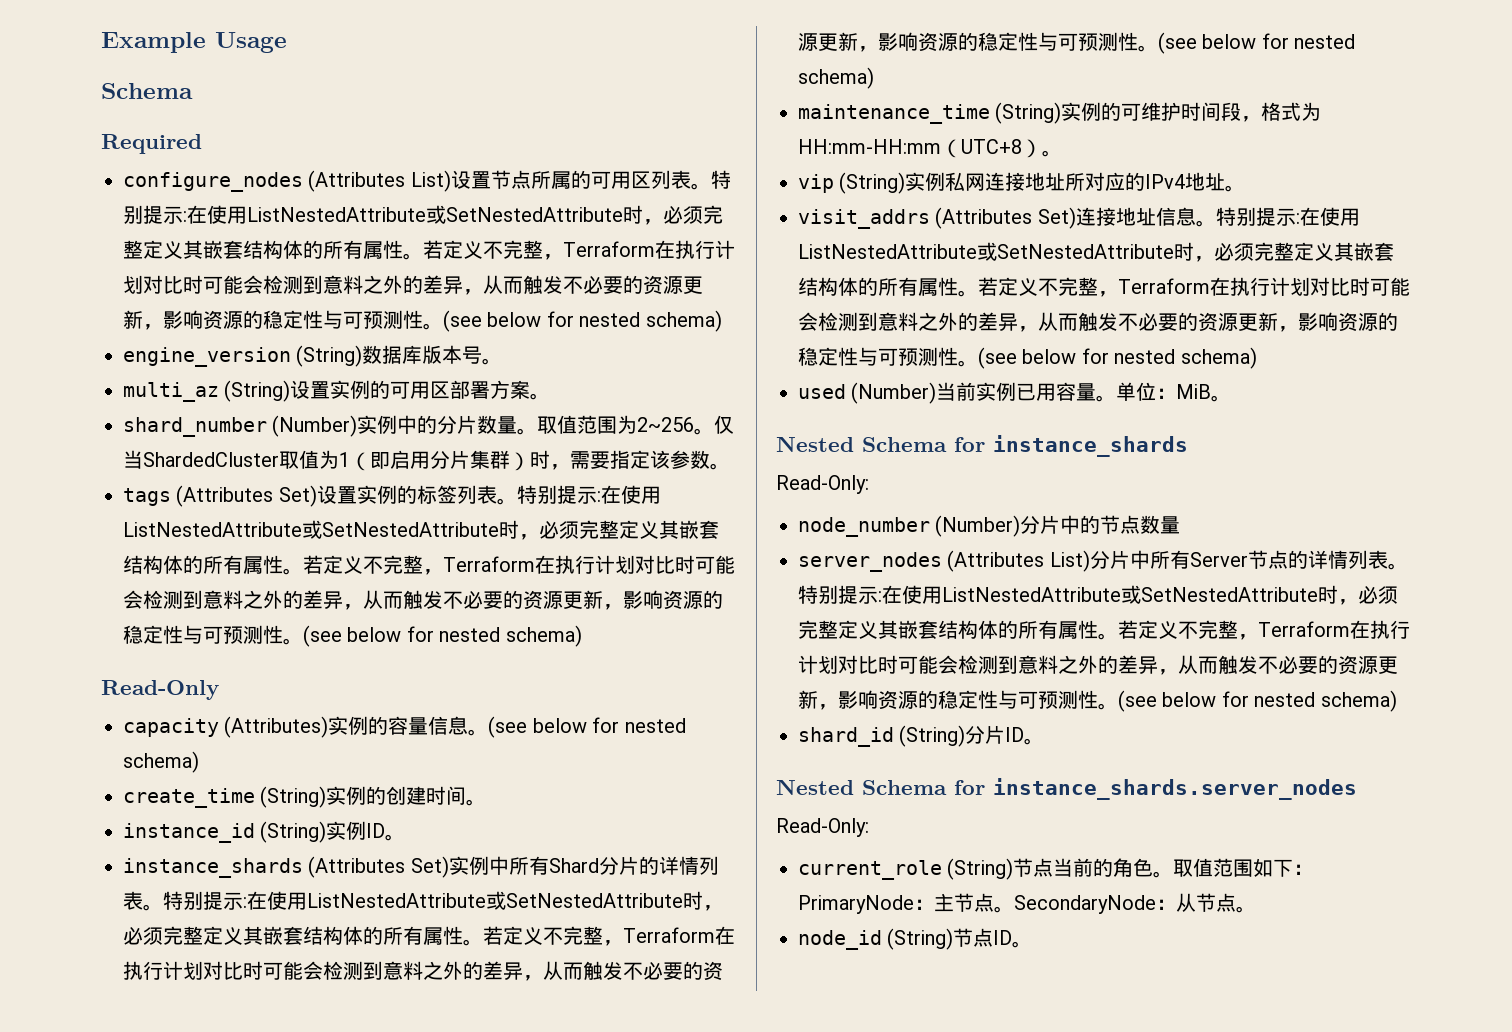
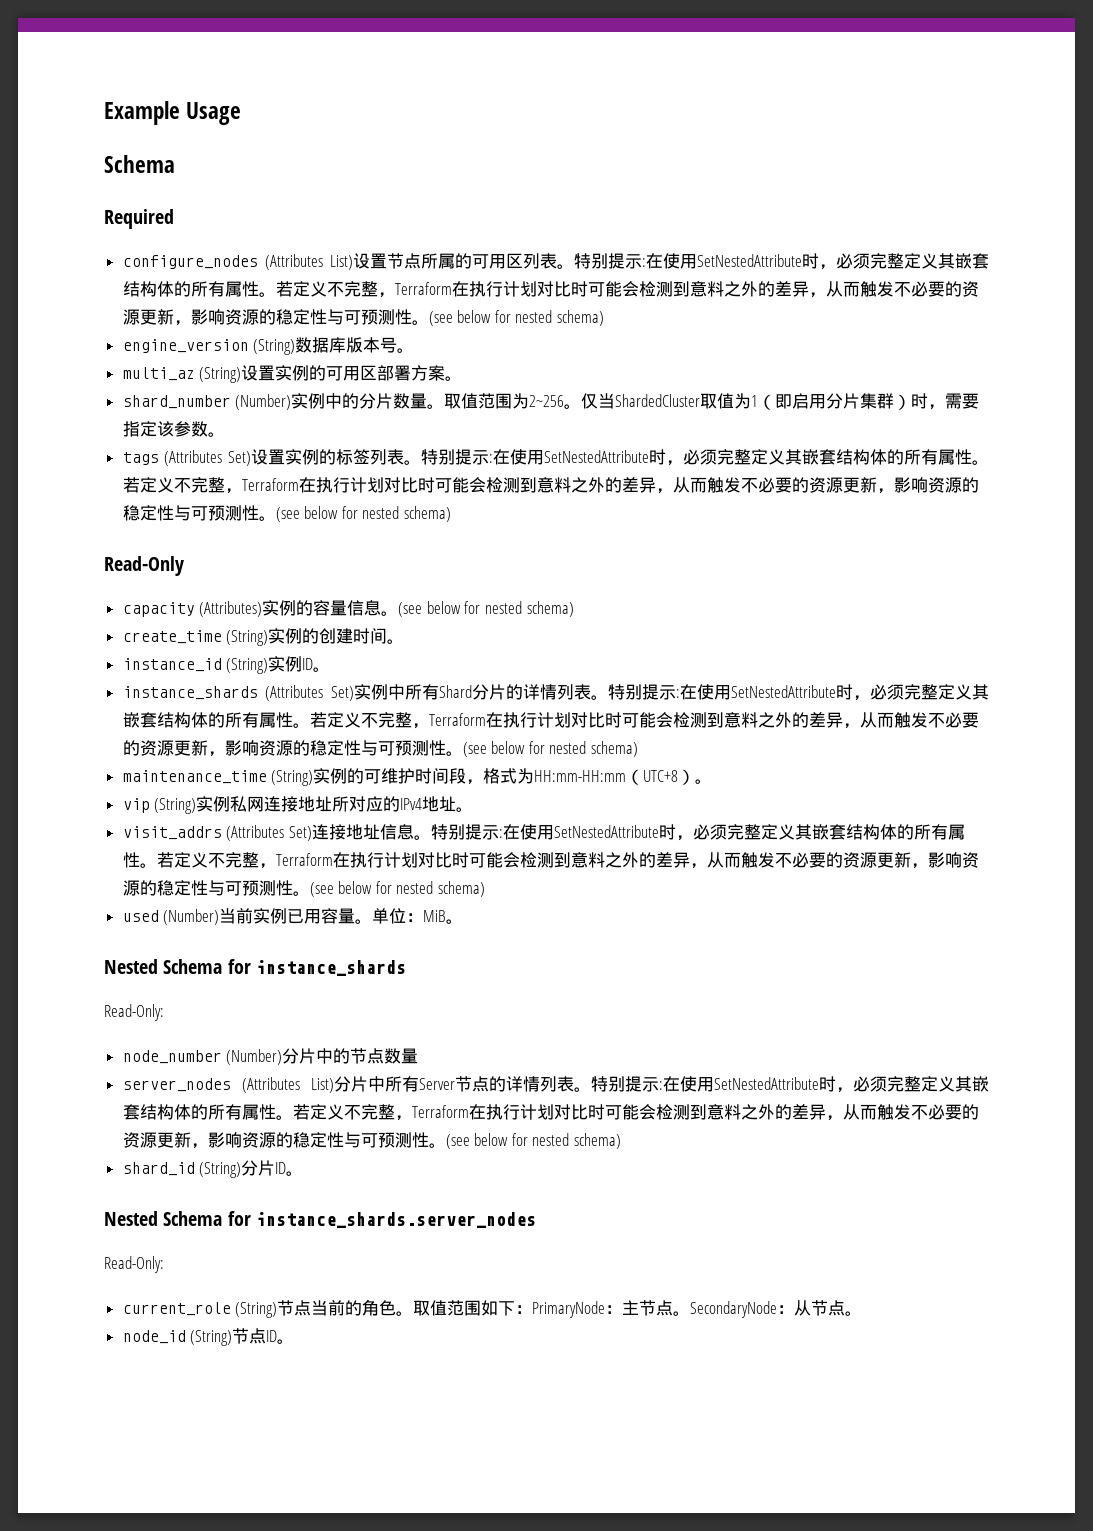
- configure_nodes (Attributes List)设置节点所属的可用区列表。特别提示:在使用ListNestedAttribute或SetNestedAttribute时，必须完整定义其嵌套结构体的所有属性。
+ configure_nodes (Attributes List)设置节点所属的可用区列表。特别提示:在使用SetNestedAttribute时，必须完整定义其嵌套结构体的所有属性。
- tags (Attributes Set)设置实例的标签列表。特别提示:在使用ListNestedAttribute或SetNestedAttribute时，必须完整定义其嵌套结构体的所有属性。
+ tags (Attributes Set)设置实例的标签列表。特别提示:在使用SetNestedAttribute时，必须完整定义其嵌套结构体的所有属性。
- instance_shards (Attributes Set)实例中所有Shard分片的详情列表。特别提示:在使用ListNestedAttribute或SetNestedAttribute时，必须完整定义其嵌套结构体的所有属性。
+ instance_shards (Attributes Set)实例中所有Shard分片的详情列表。特别提示:在使用SetNestedAttribute时，必须完整定义其嵌套结构体的所有属性。
- visit_addrs (Attributes Set)连接地址信息。特别提示:在使用ListNestedAttribute或SetNestedAttribute时，必须完整定义其嵌套结构体的所有属性。
+ visit_addrs (Attributes Set)连接地址信息。特别提示:在使用SetNestedAttribute时，必须完整定义其嵌套结构体的所有属性。
- server_nodes (Attributes List)分片中所有Server节点的详情列表。特别提示:在使用ListNestedAttribute或SetNestedAttribute时，必须完整定义其嵌套结构体的所有属性。
+ server_nodes (Attributes List)分片中所有Server节点的详情列表。特别提示:在使用SetNestedAttribute时，必须完整定义其嵌套结构体的所有属性。

